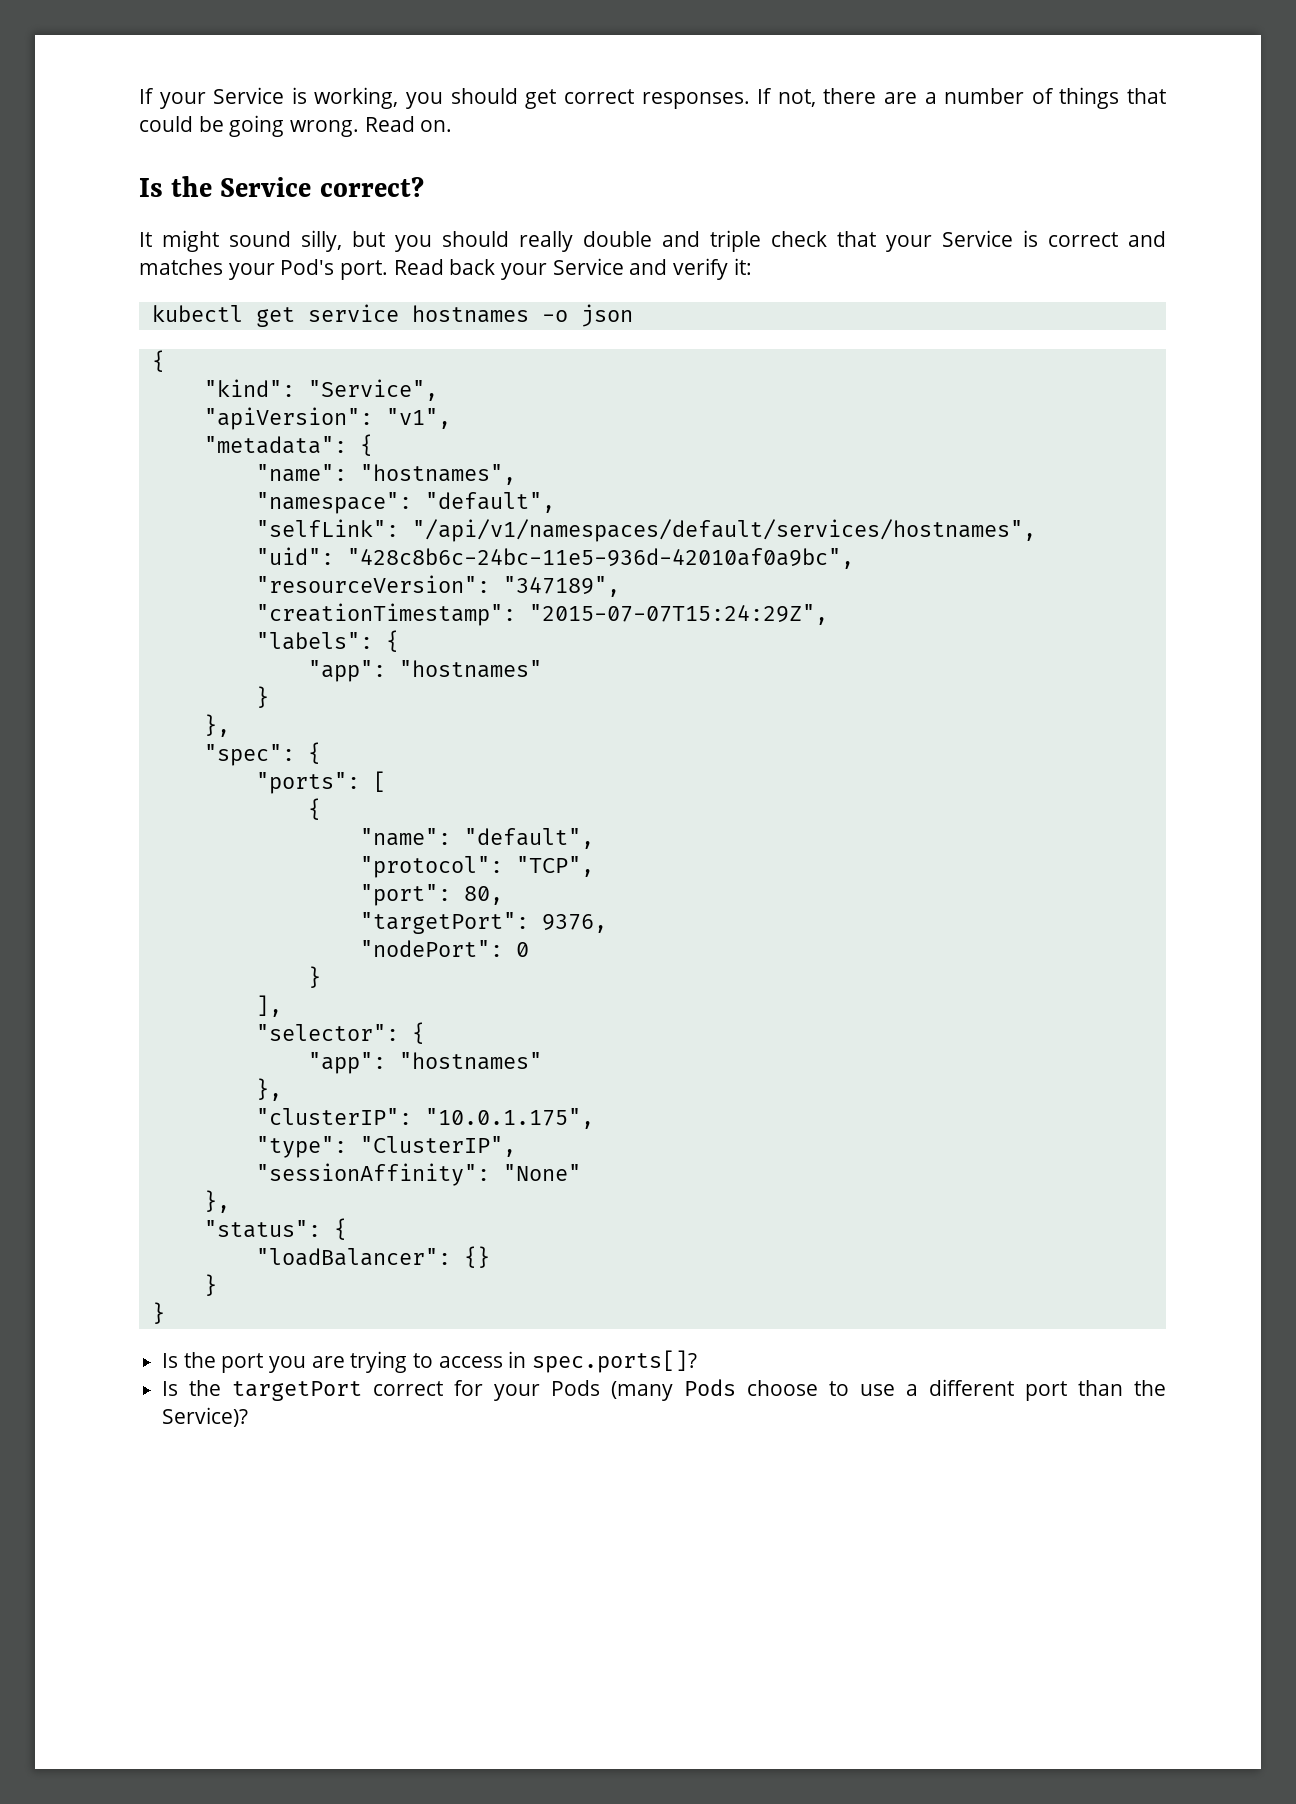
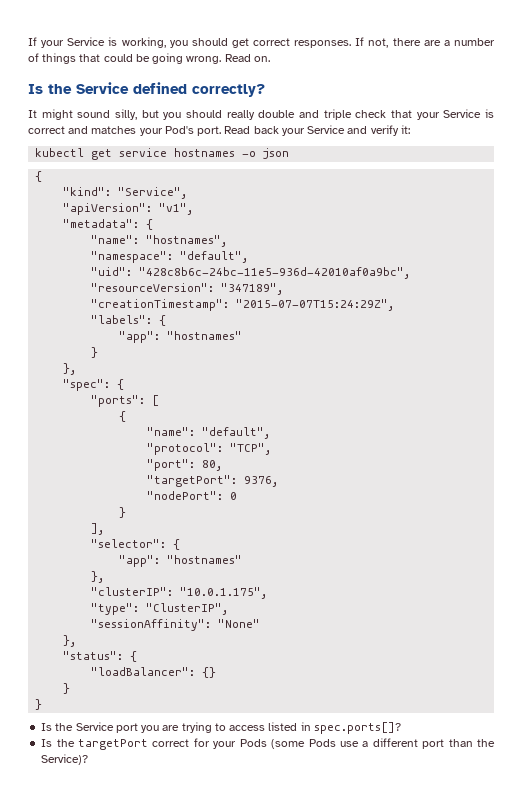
- Is the Service correct?
+ Is the Service defined correctly?
- "selfLink": "/api/v1/namespaces/default/services/hostnames",
- Is the port you are trying to access in spec.ports[]?
+ Is the Service port you are trying to access listed in spec.ports[]?
- Is the targetPort correct for your Pods (many Pods choose to use a different port than the Service)?
+ Is the targetPort correct for your Pods (some Pods use a different port than the Service)?

